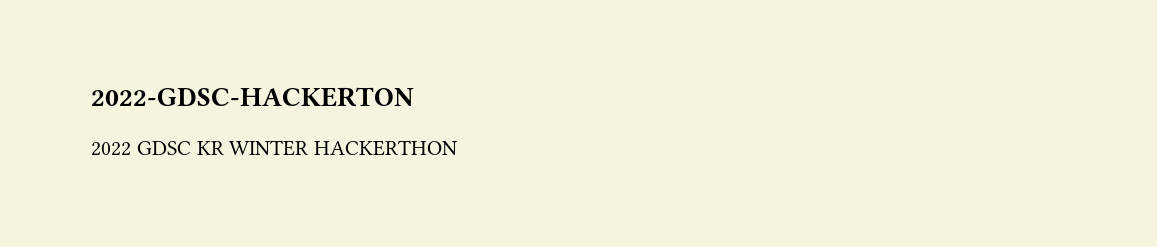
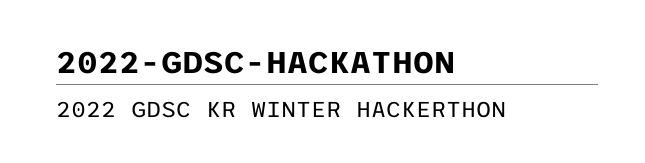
- 2022-GDSC-HACKERTON
+ 2022-GDSC-HACKATHON

